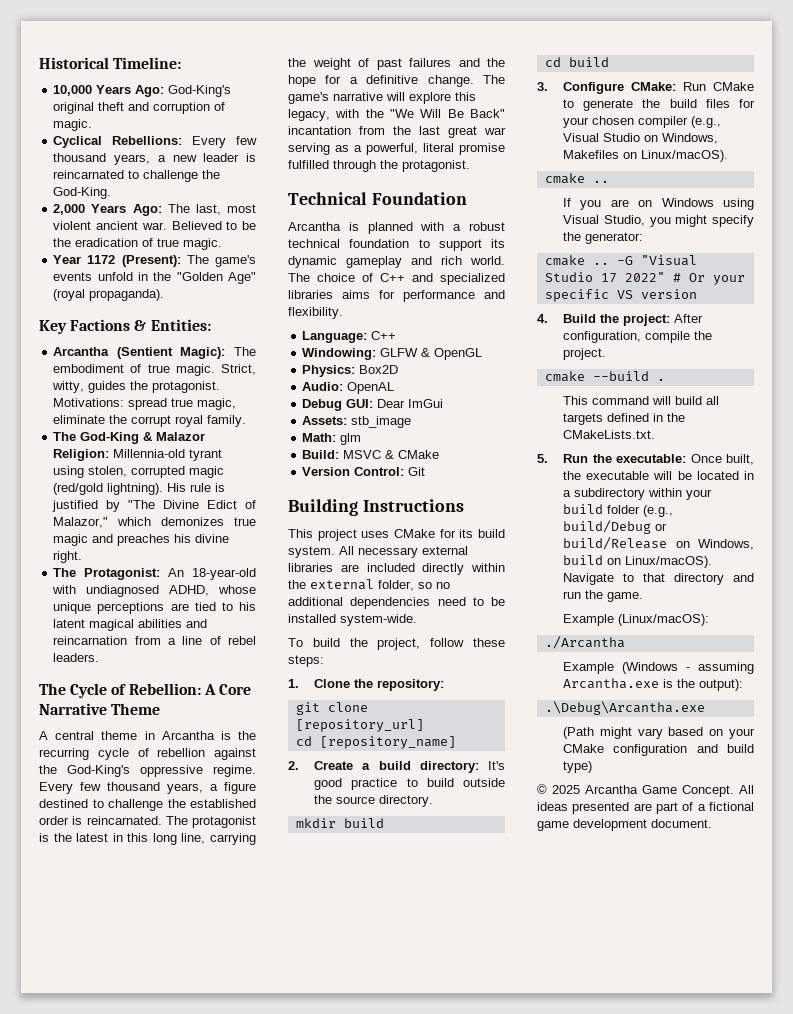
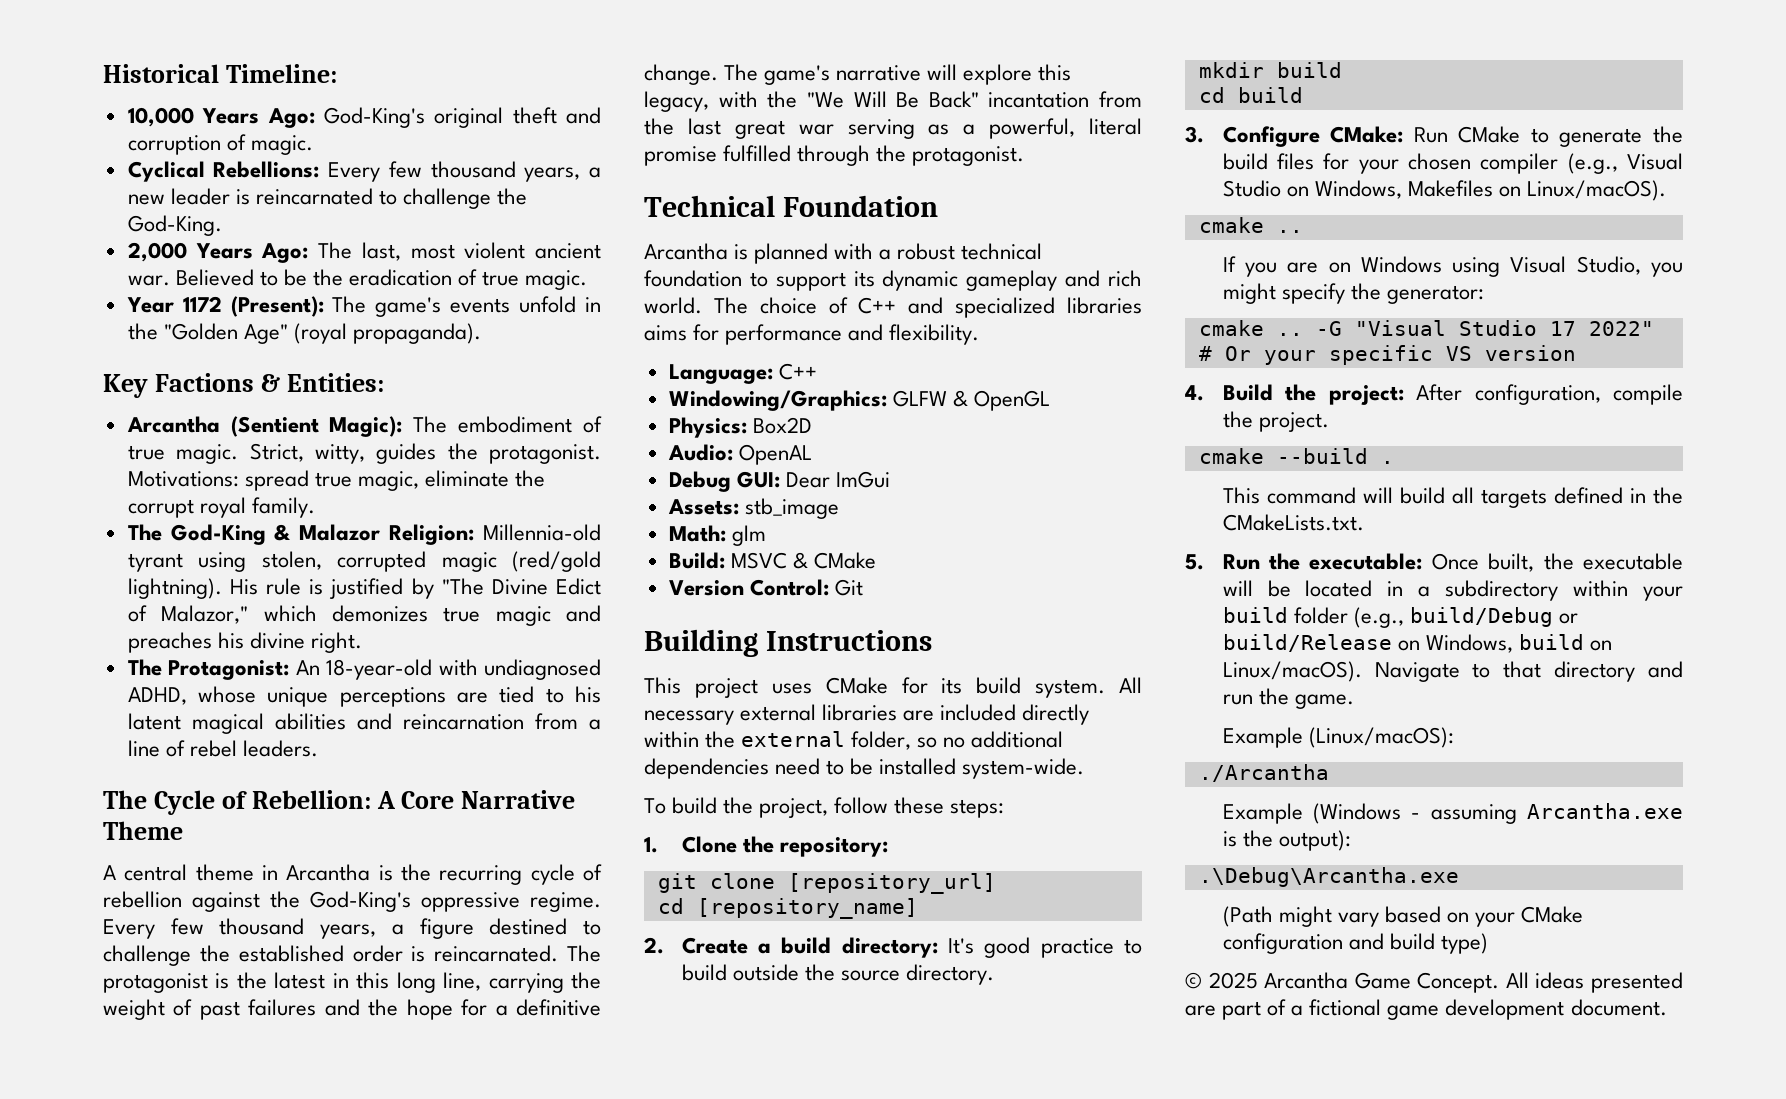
- Windowing: GLFW & OpenGL
+ Windowing/Graphics: GLFW & OpenGL

